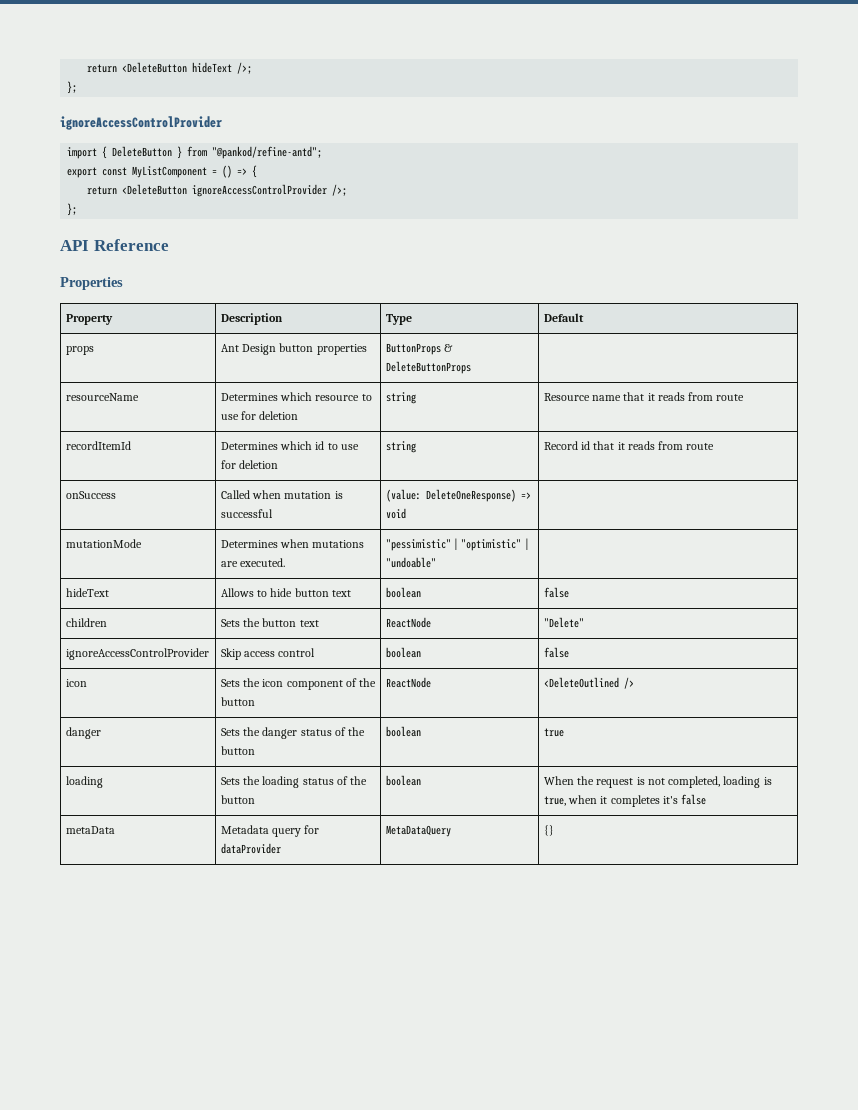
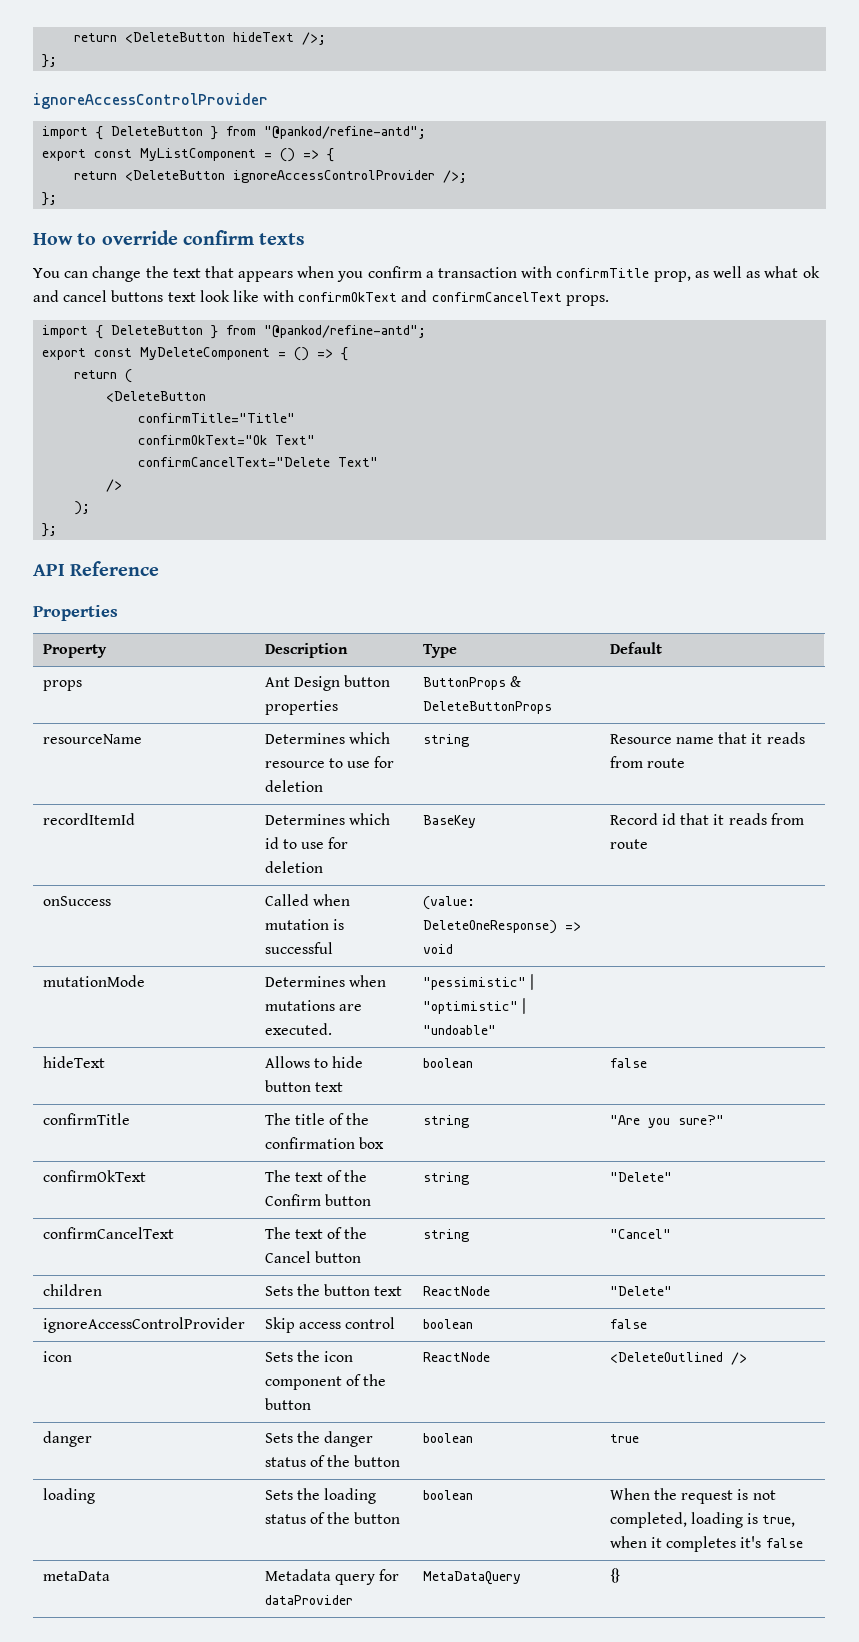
+ How to override confirm texts
+ You can change the text that appears when you confirm a transaction with confirmTitle prop, as well as what ok and cancel buttons text look like with confirmOkText and confirmCancelText props.
+ import { DeleteButton } from "@pankod/refine-antd";
+ export const MyDeleteComponent = () => {
+ return (
+ <DeleteButton
+ confirmTitle="Title"
+ confirmOkText="Ok Text"
+ confirmCancelText="Delete Text"
+ />
+ );
+ };
- recordItemId | Determines which id to use for deletion | string | Record id that it reads from route
+ recordItemId | Determines which id to use for deletion | BaseKey | Record id that it reads from route
+ confirmTitle | The title of the confirmation box | string | "Are you sure?"
+ confirmOkText | The text of the Confirm button | string | "Delete"
+ confirmCancelText | The text of the Cancel button | string | "Cancel"

